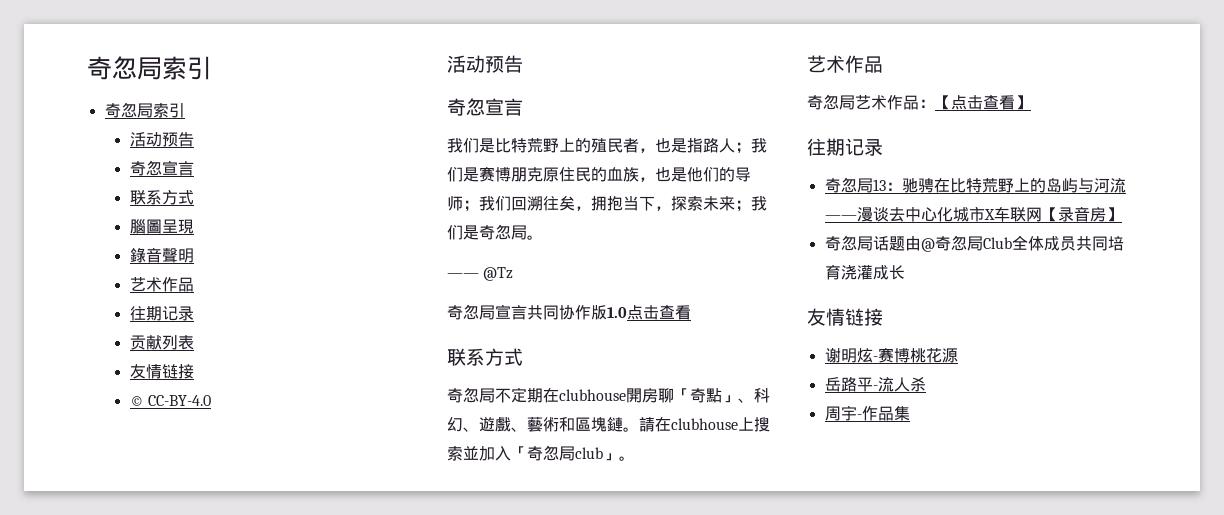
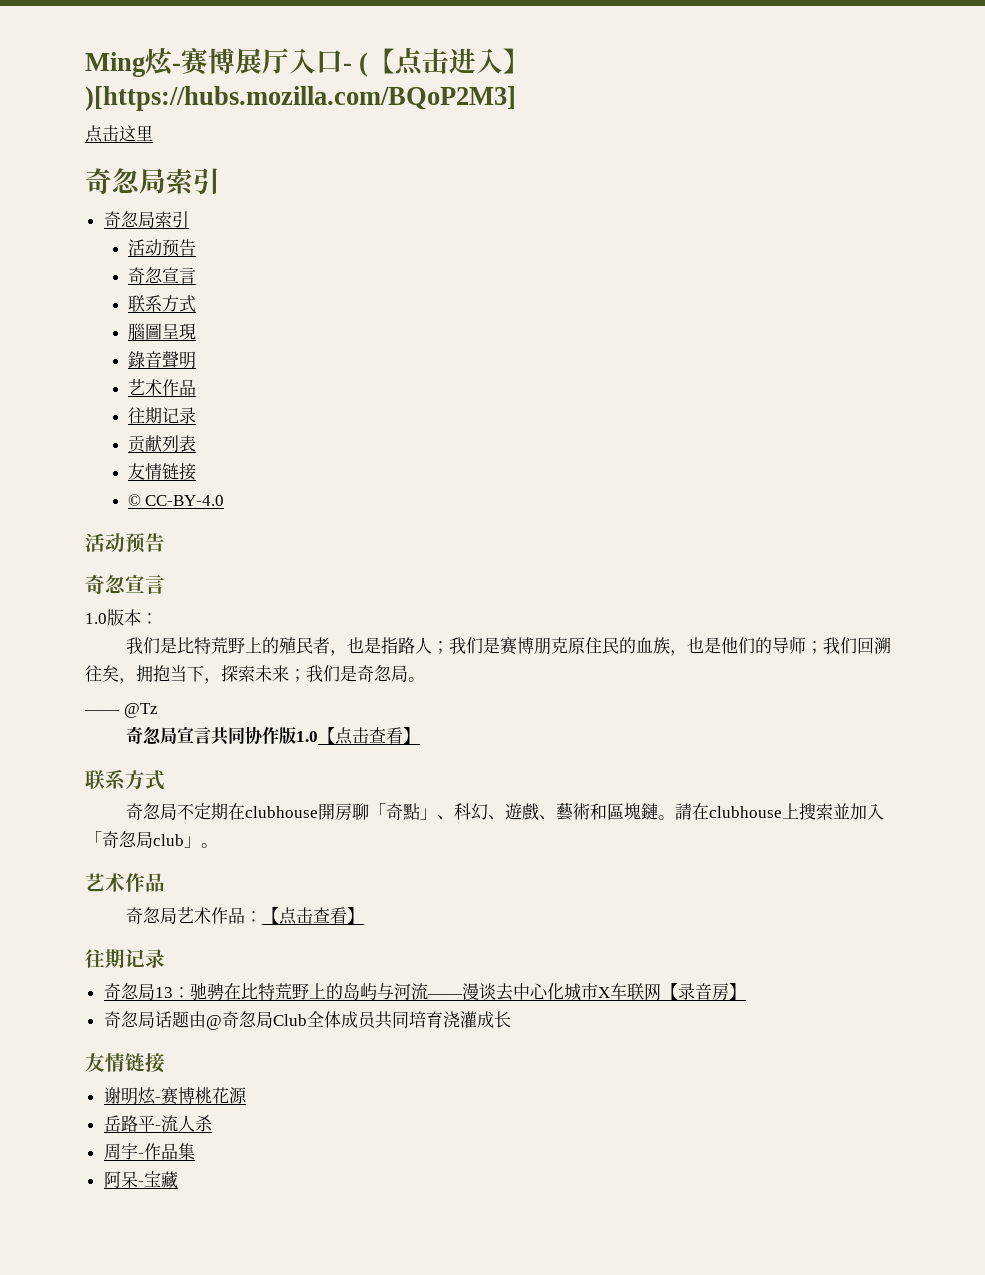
+ Ming炫-赛博展厅入口- (【点击进入】)[https://hubs.mozilla.com/BQoP2M3]
+ 点击这里
+ 1.0版本：
- 奇忽局宣言共同协作版1.0点击查看
+ 奇忽局宣言共同协作版1.0【点击查看】
+ 阿呆-宝藏

